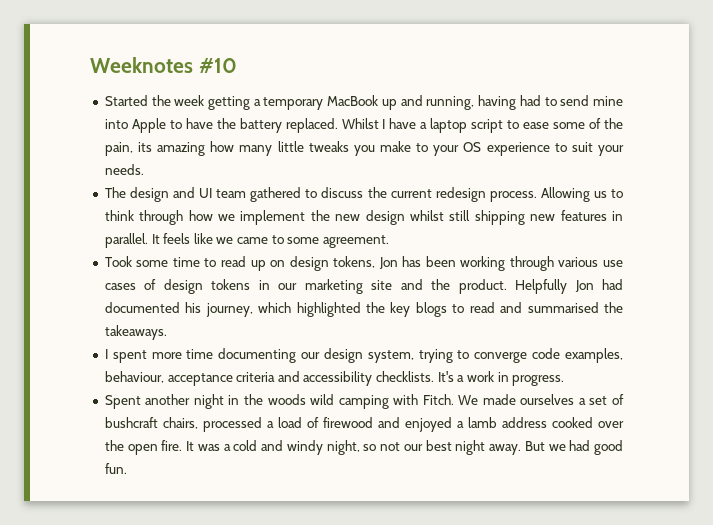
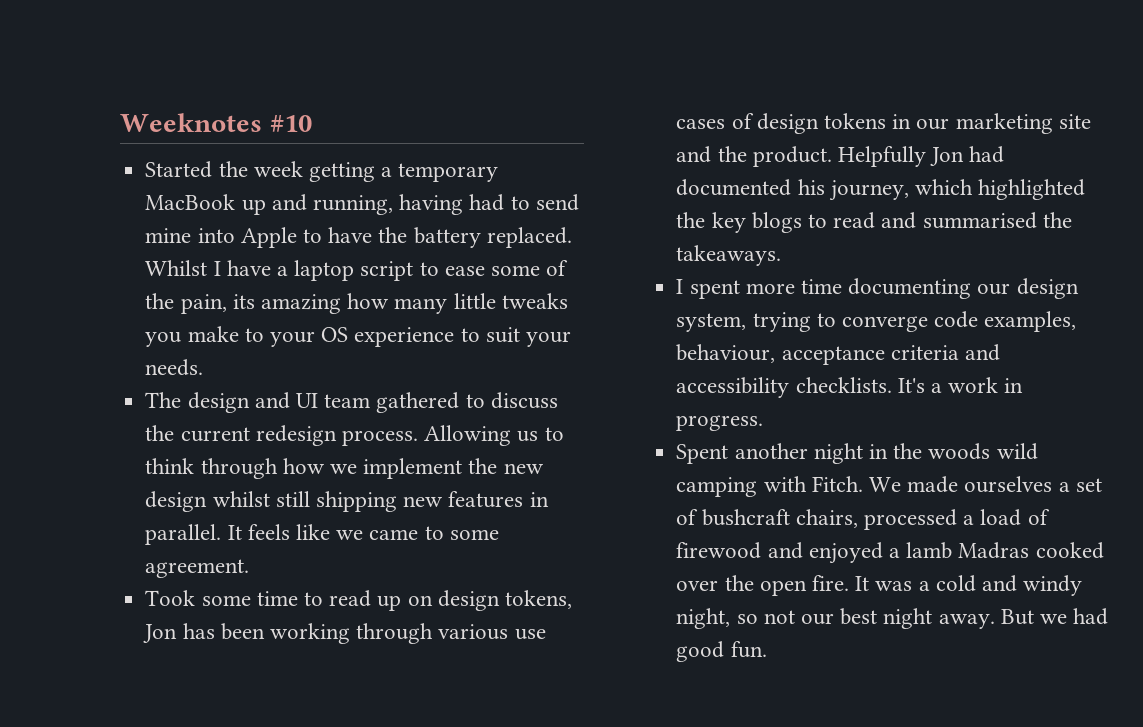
- We made ourselves a set of bushcraft chairs, processed a load of firewood and enjoyed a lamb address cooked over the open fire.
+ We made ourselves a set of bushcraft chairs, processed a load of firewood and enjoyed a lamb Madras cooked over the open fire.

